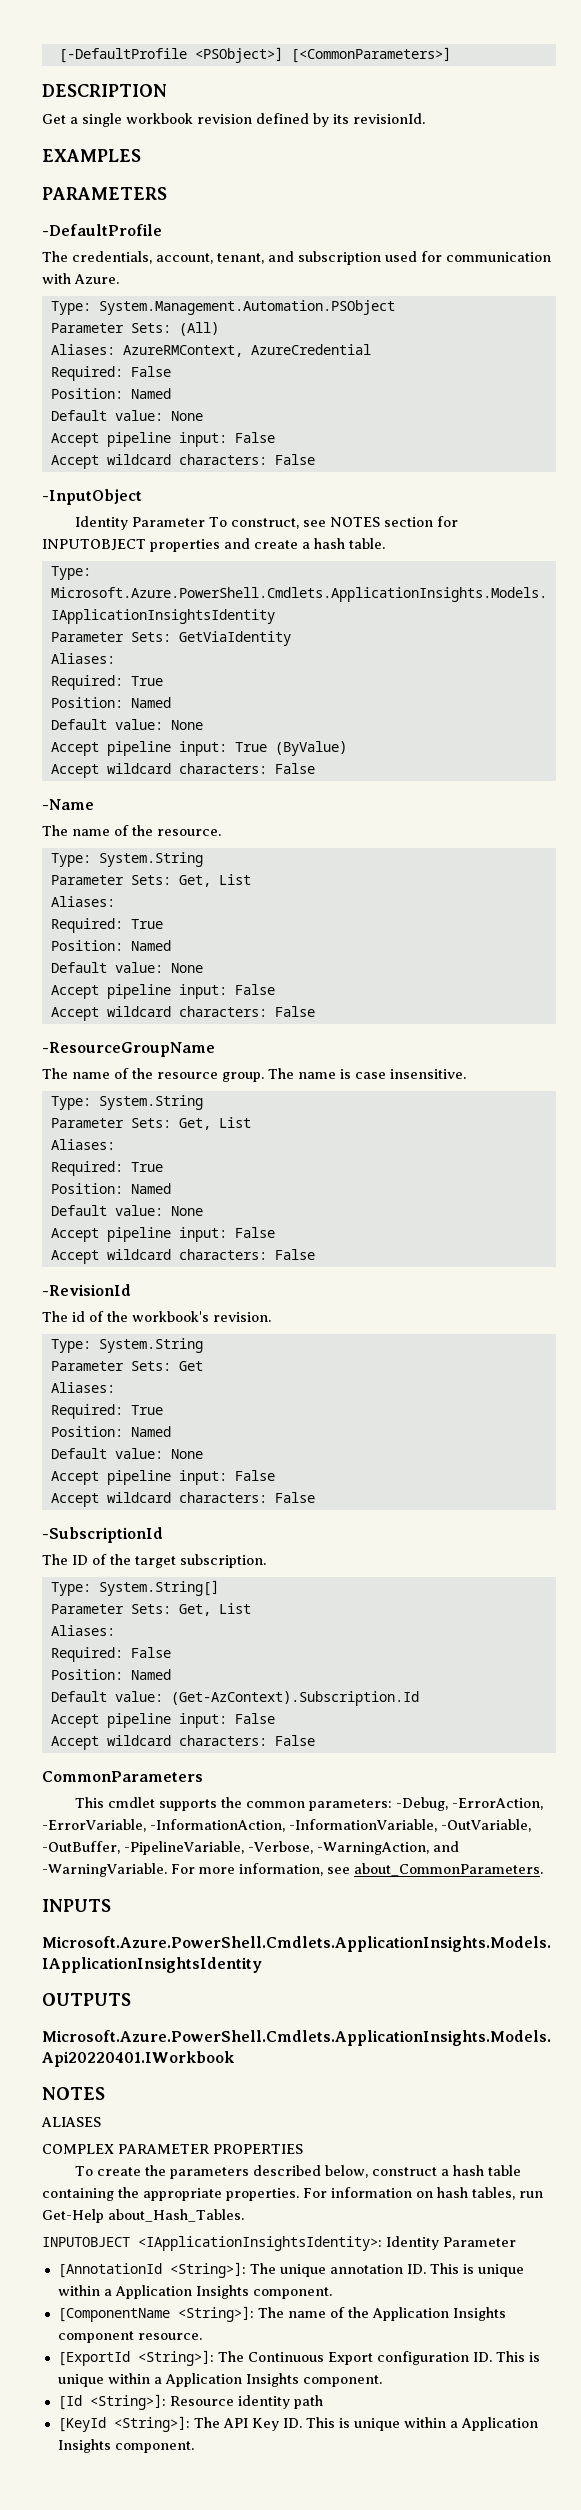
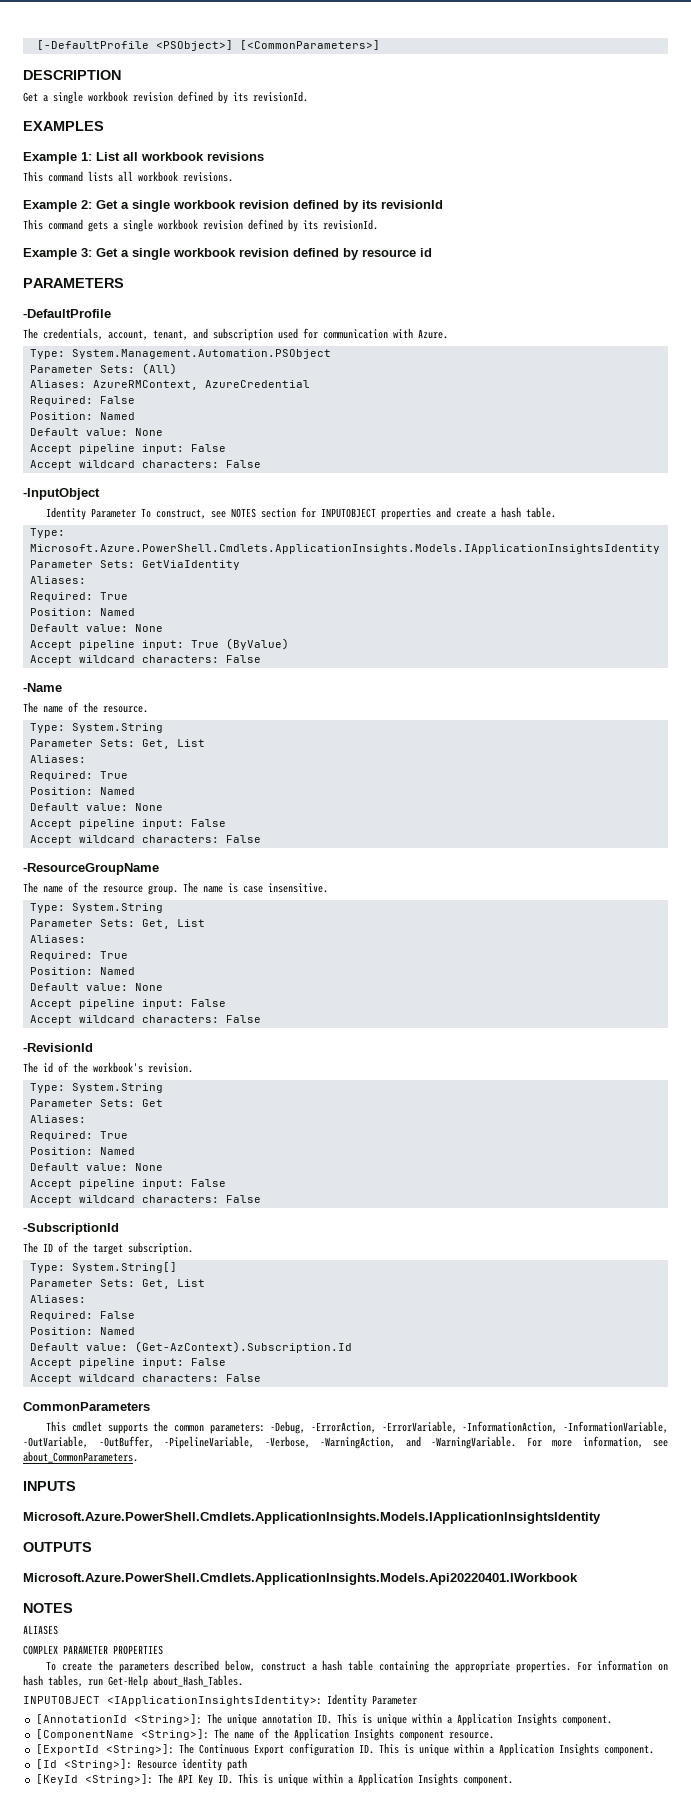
+ Example 1: List all workbook revisions
+ This command lists all workbook revisions.
+ Example 2: Get a single workbook revision defined by its revisionId
+ This command gets a single workbook revision defined by its revisionId.
+ Example 3: Get a single workbook revision defined by resource id

